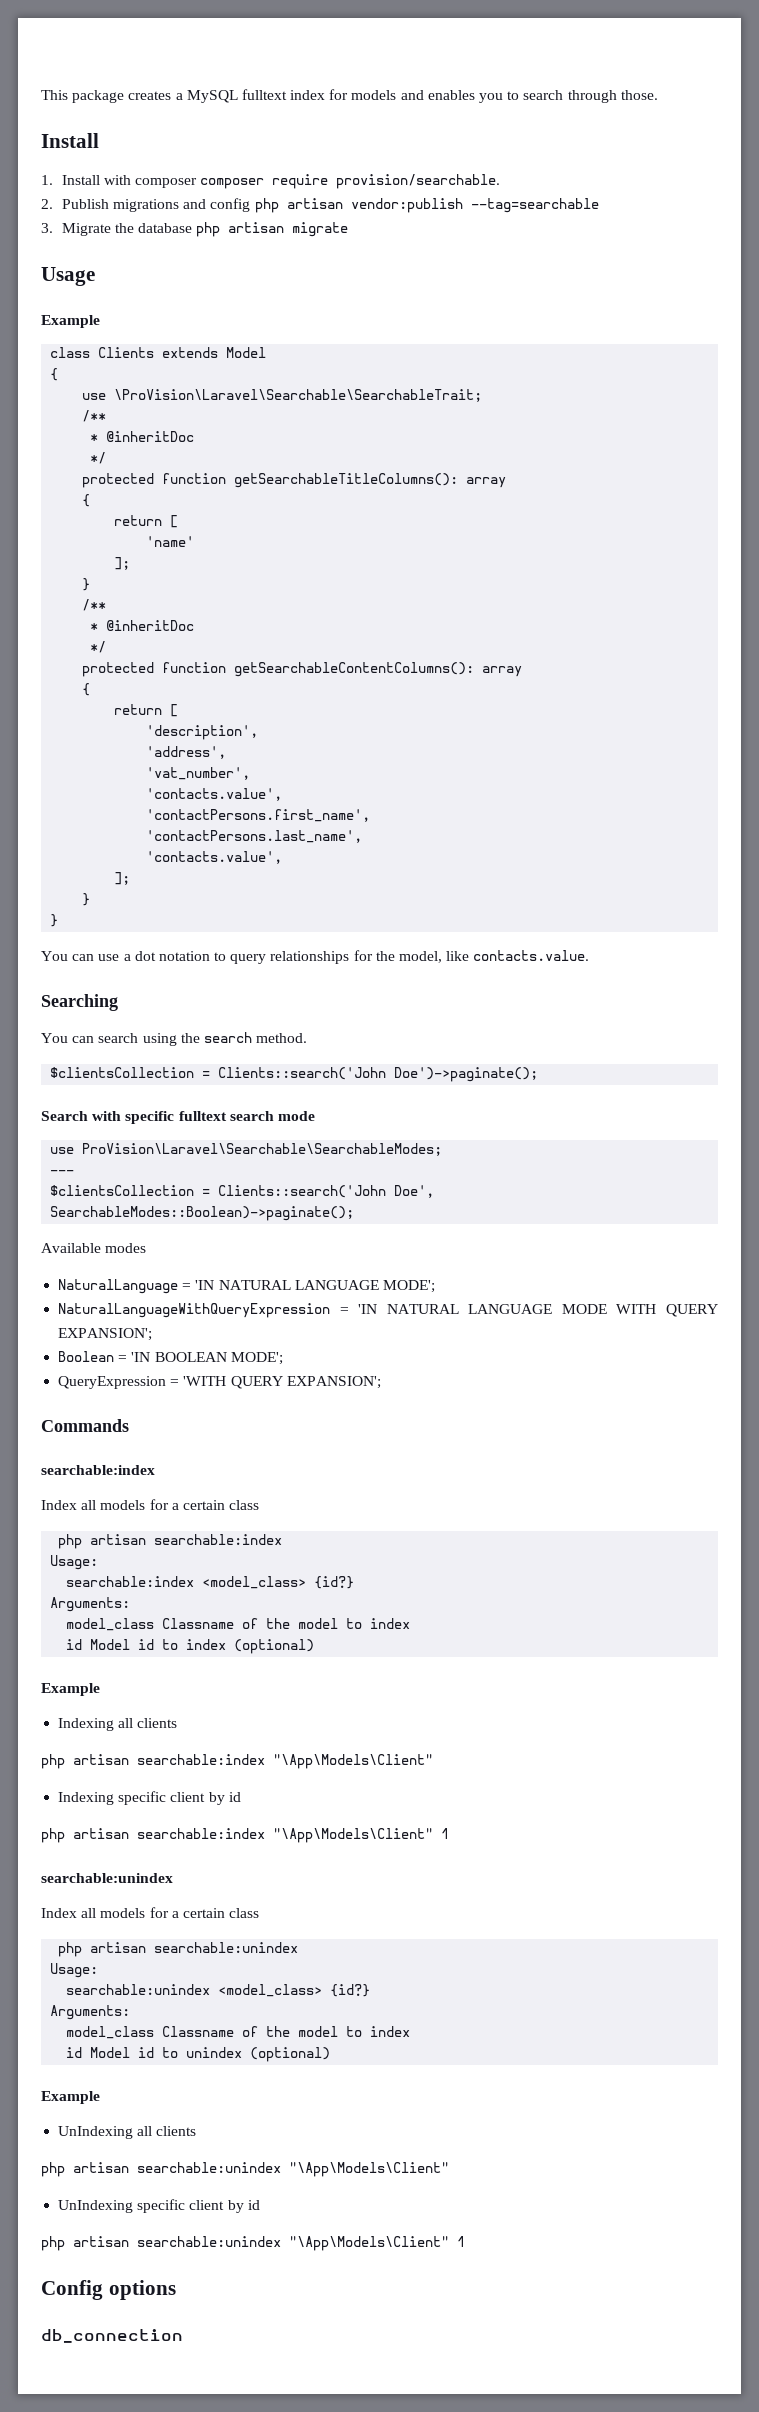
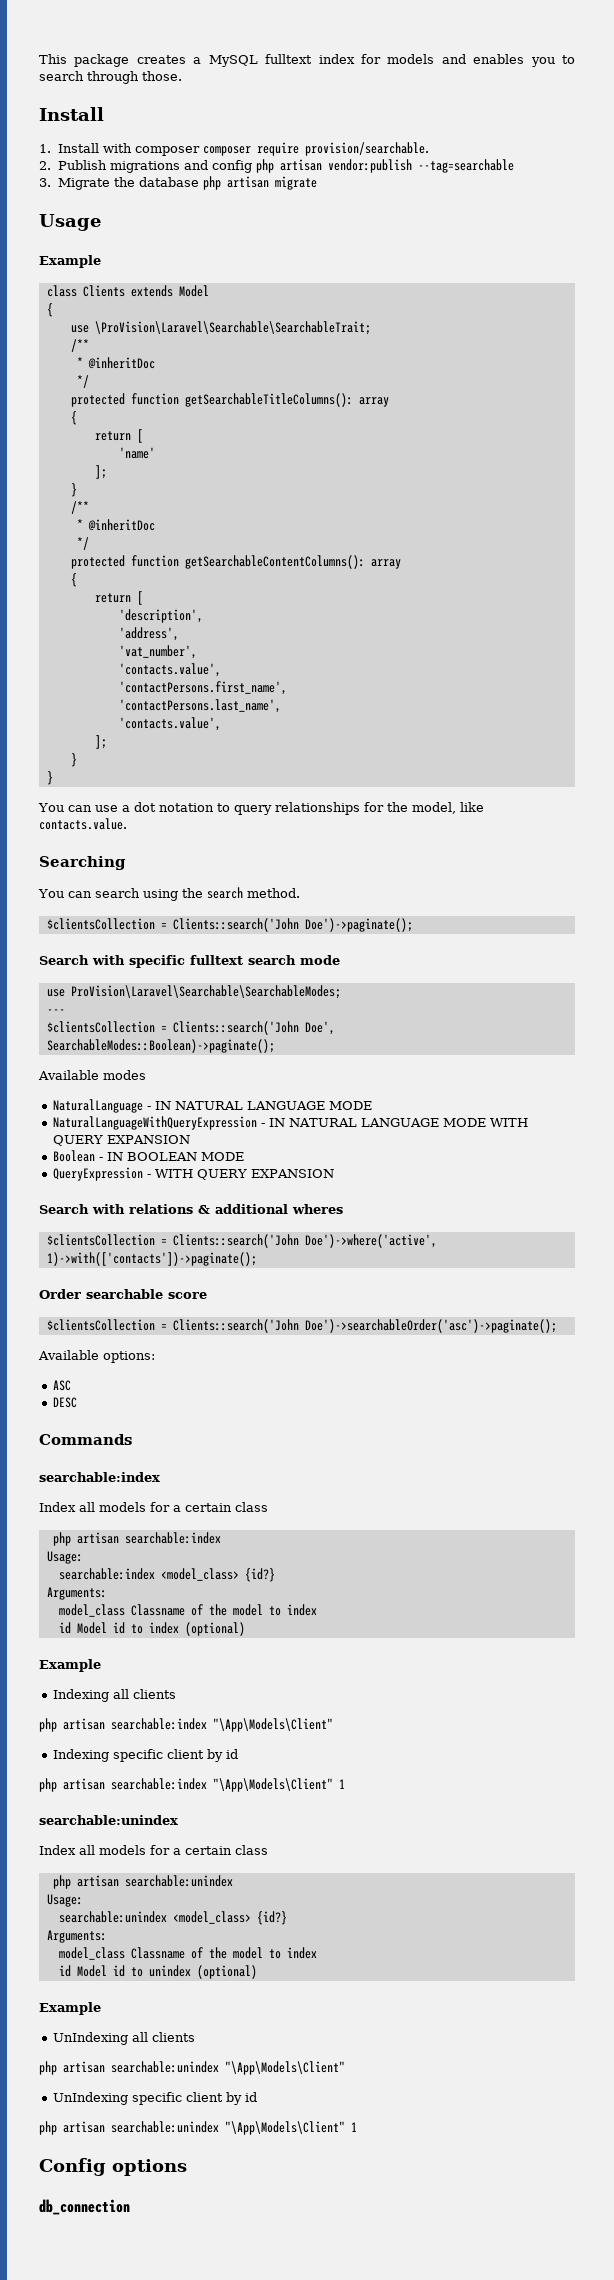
- NaturalLanguage = 'IN NATURAL LANGUAGE MODE';
+ NaturalLanguage - IN NATURAL LANGUAGE MODE
- NaturalLanguageWithQueryExpression = 'IN NATURAL LANGUAGE MODE WITH QUERY EXPANSION';
+ NaturalLanguageWithQueryExpression - IN NATURAL LANGUAGE MODE WITH QUERY EXPANSION
- Boolean = 'IN BOOLEAN MODE';
- QueryExpression = 'WITH QUERY EXPANSION';
+ Boolean - IN BOOLEAN MODE
+ QueryExpression - WITH QUERY EXPANSION
+ Search with relations & additional wheres
+ $clientsCollection = Clients::search('John Doe')->where('active', 1)->with(['contacts'])->paginate();
+ Order searchable score
+ $clientsCollection = Clients::search('John Doe')->searchableOrder('asc')->paginate();
+ Available options:
+ ASC
+ DESC

